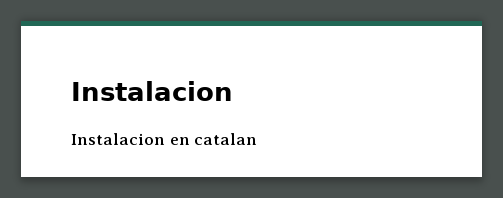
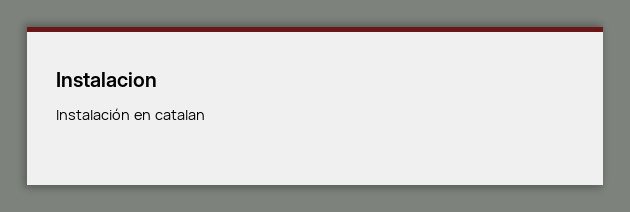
- Instalacion en catalan
+ Instalación en catalan

